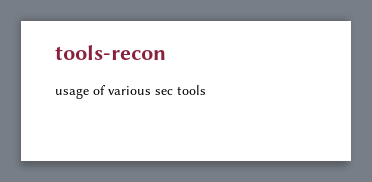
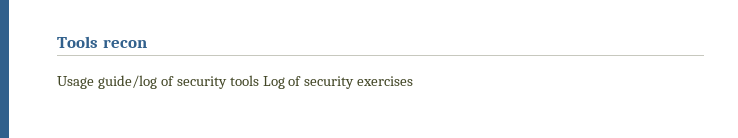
- tools-recon
- usage of various sec tools
+ Tools recon
+ Usage guide/log of security tools Log of security exercises

